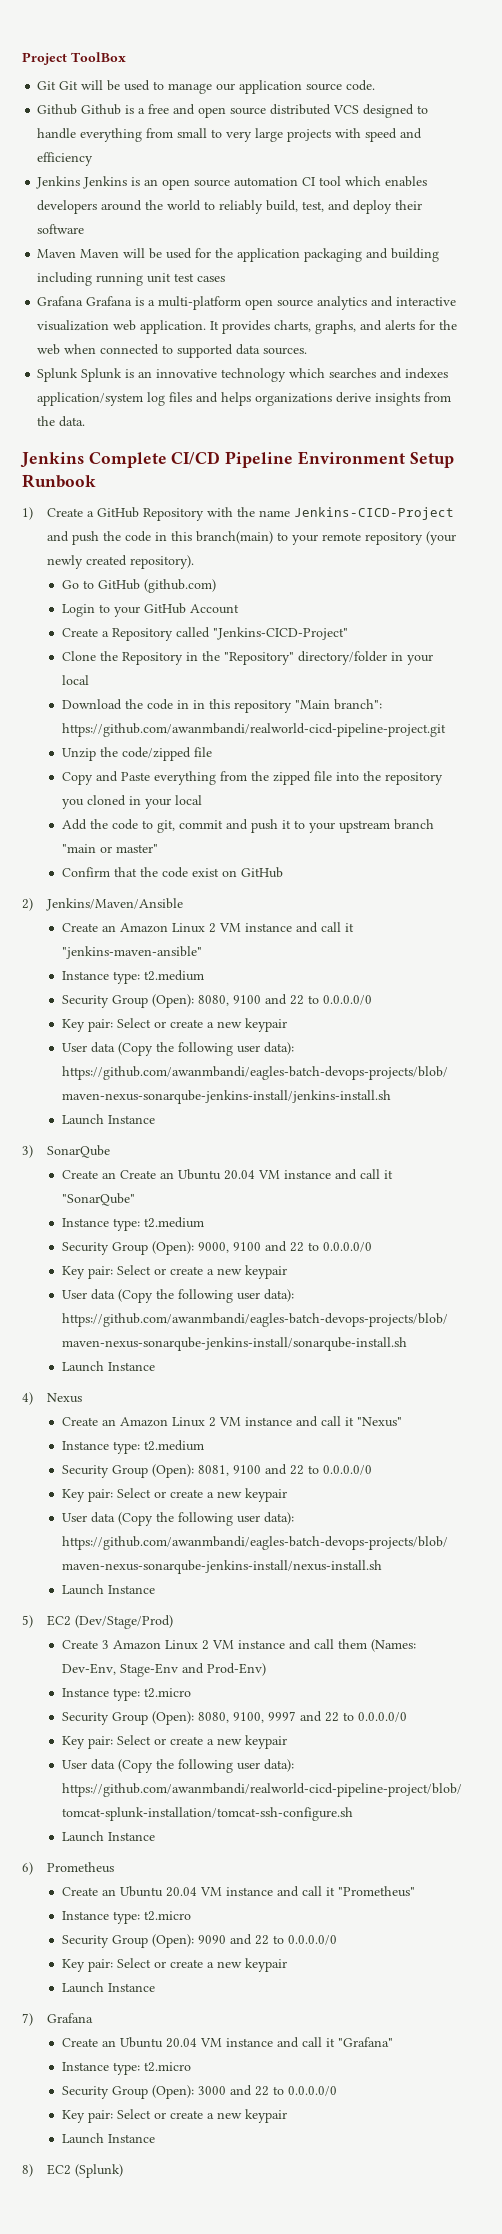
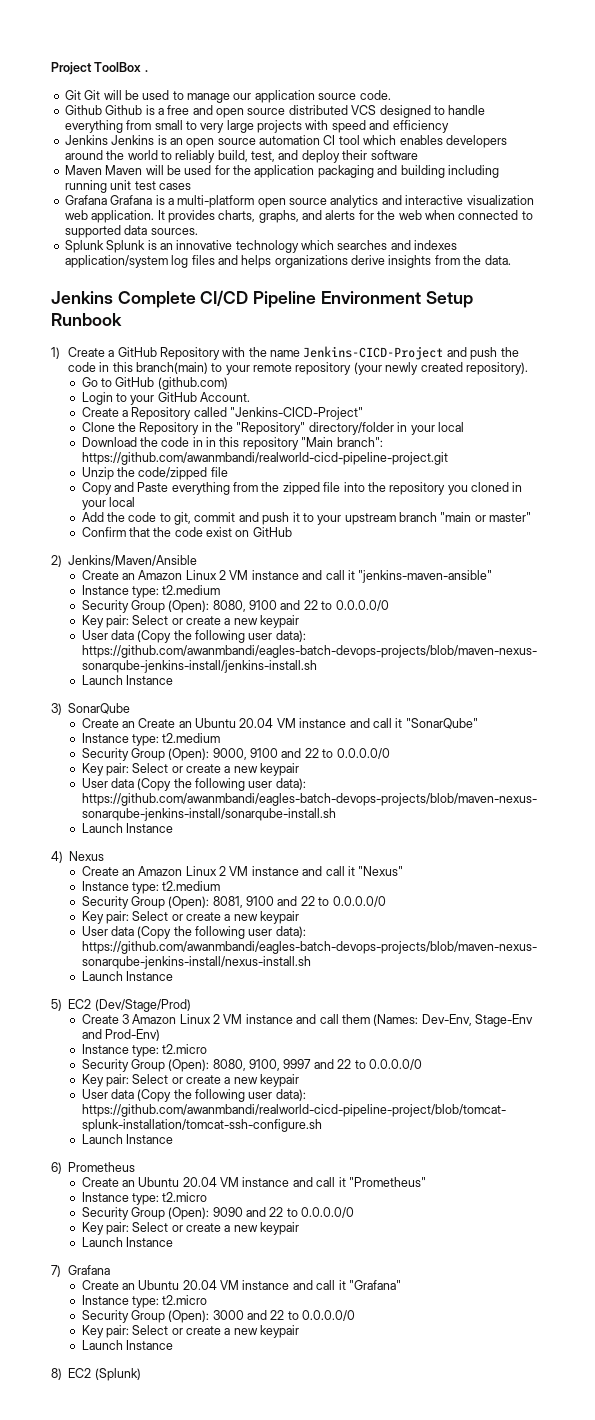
- Project ToolBox
+ Project ToolBox .
- Login to your GitHub Account
+ Login to your GitHub Account.

